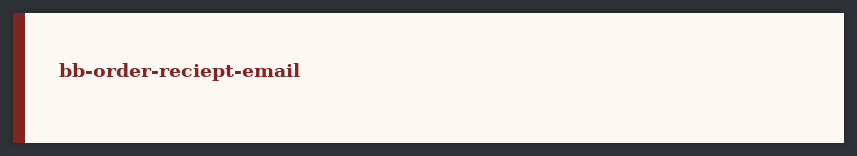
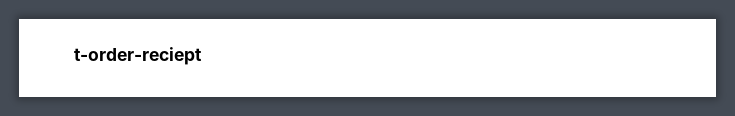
- bb-order-reciept-email
+ t-order-reciept

